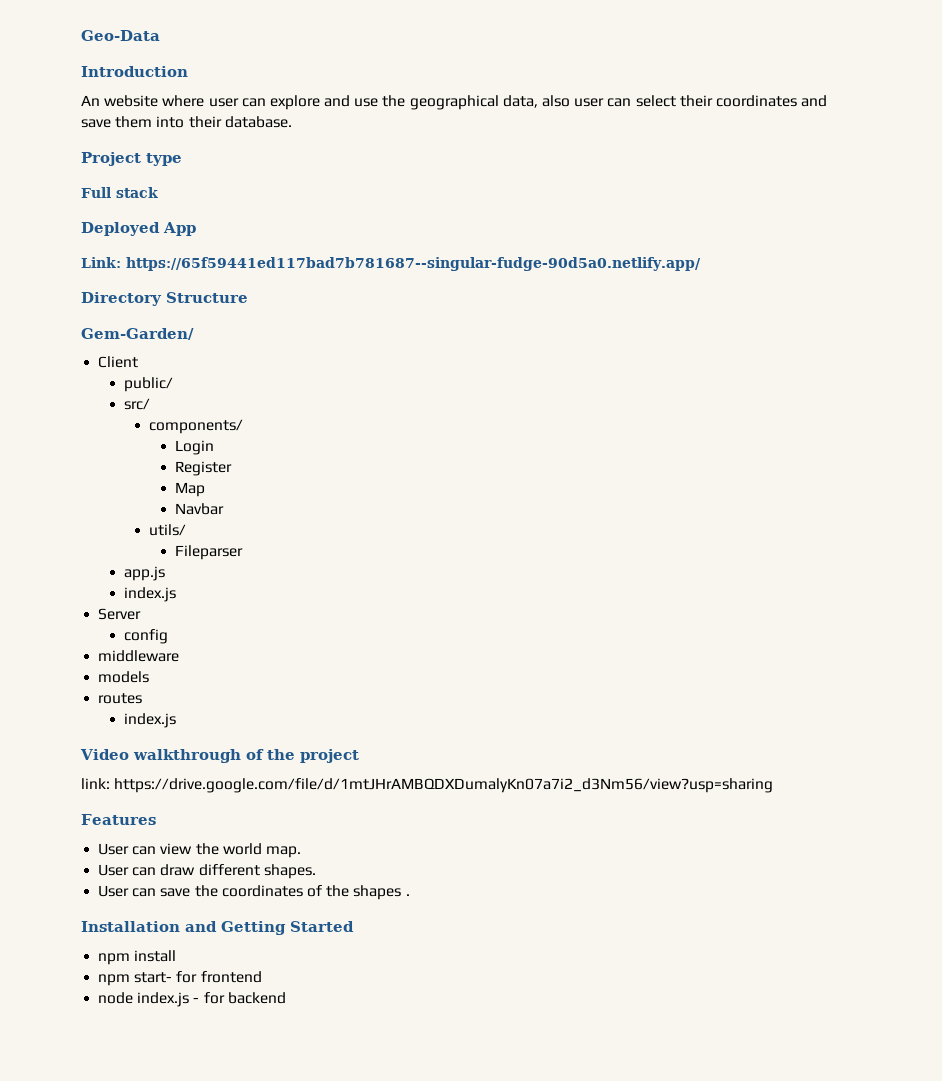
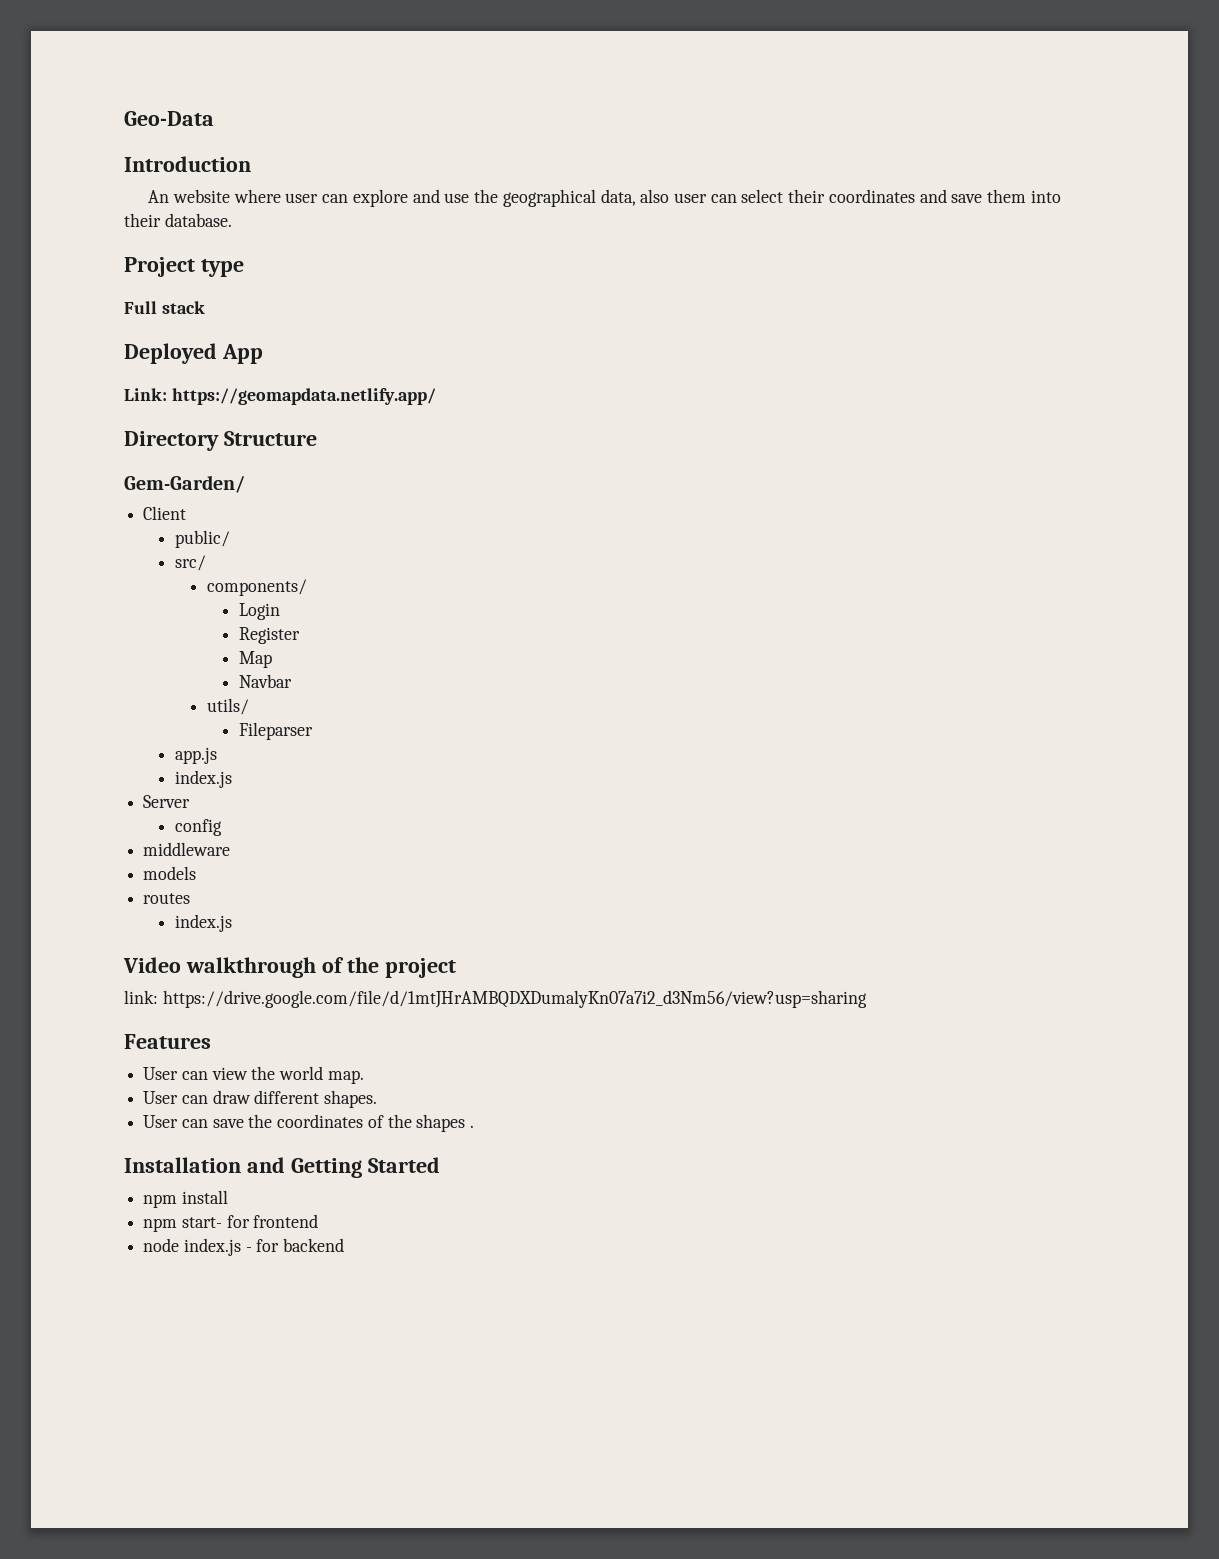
- Link: https://65f59441ed117bad7b781687--singular-fudge-90d5a0.netlify.app/
+ Link: https://geomapdata.netlify.app/

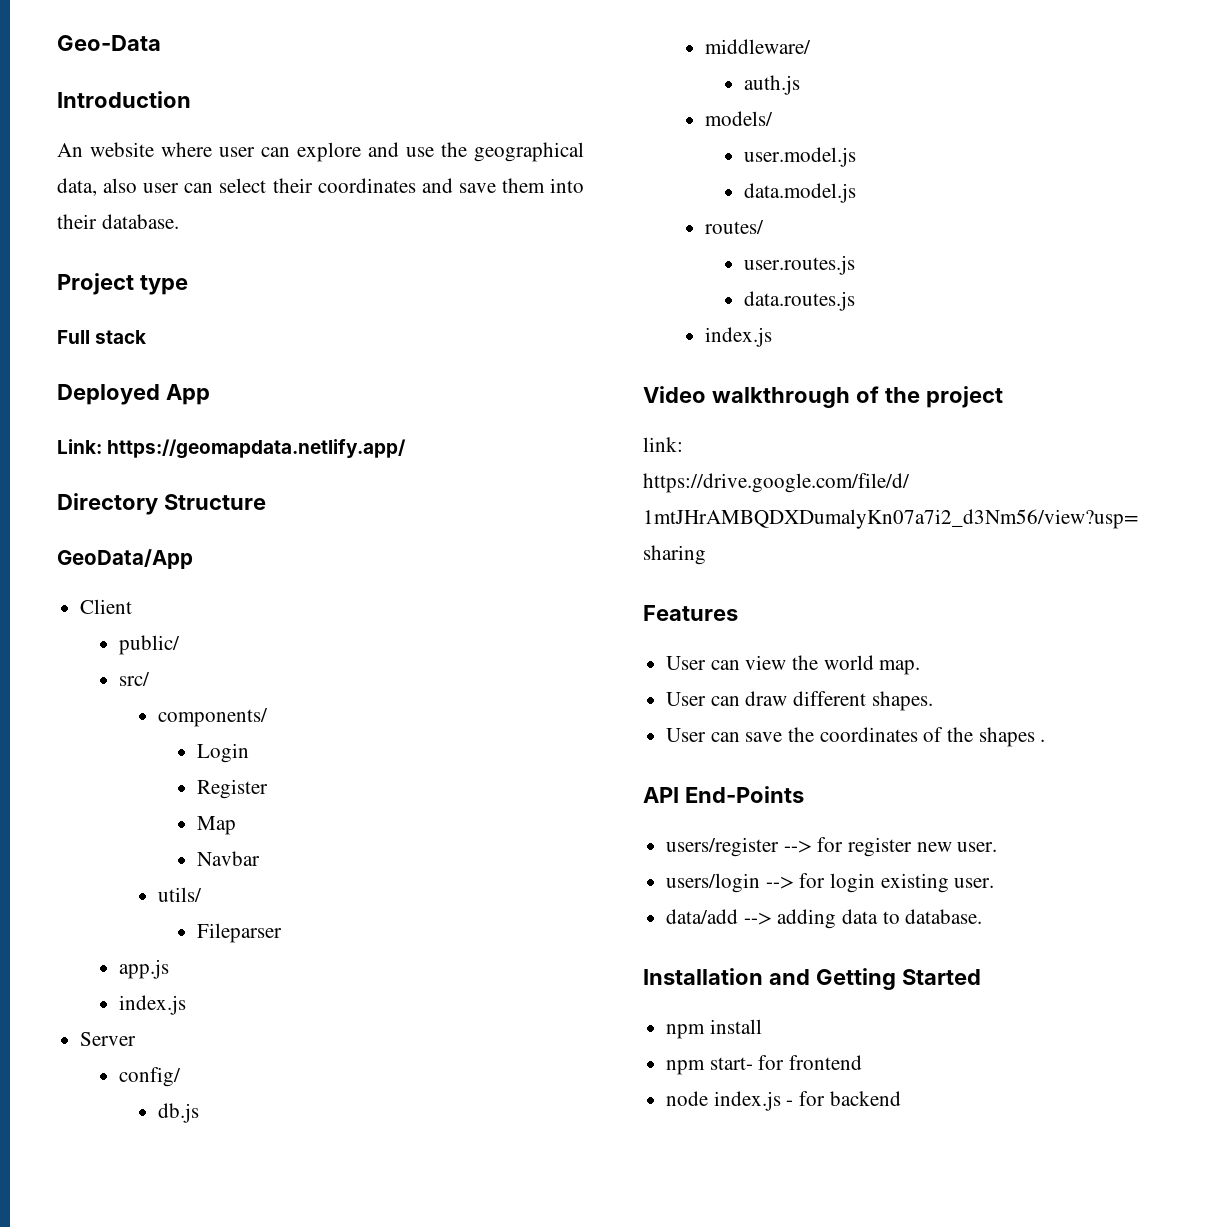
- Gem-Garden/
+ GeoData/App
- config
- middleware
- models
- routes
+ config/
+ db.js
+ middleware/
+ auth.js
+ models/
+ user.model.js
+ data.model.js
+ routes/
+ user.routes.js
+ data.routes.js
+ API End-Points
+ users/register --> for register new user.
+ users/login --> for login existing user.
+ data/add --> adding data to database.

